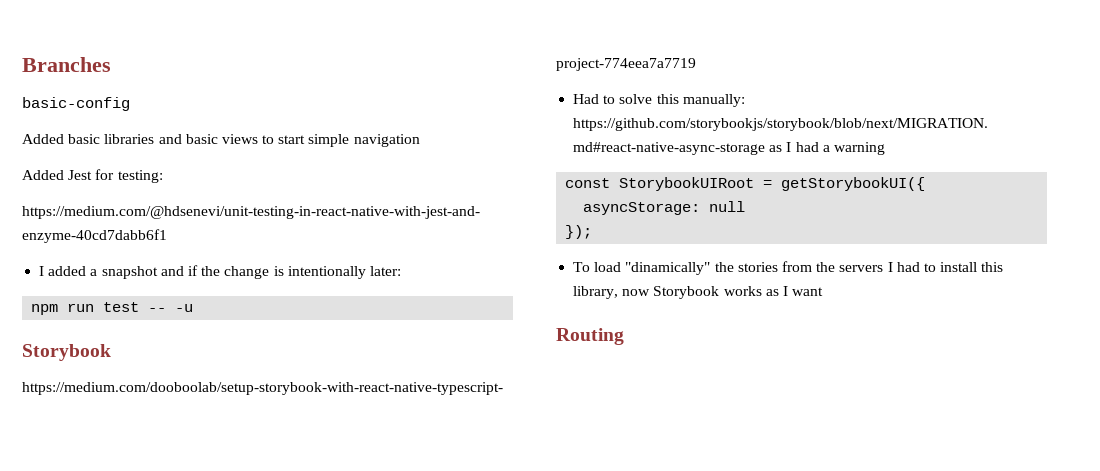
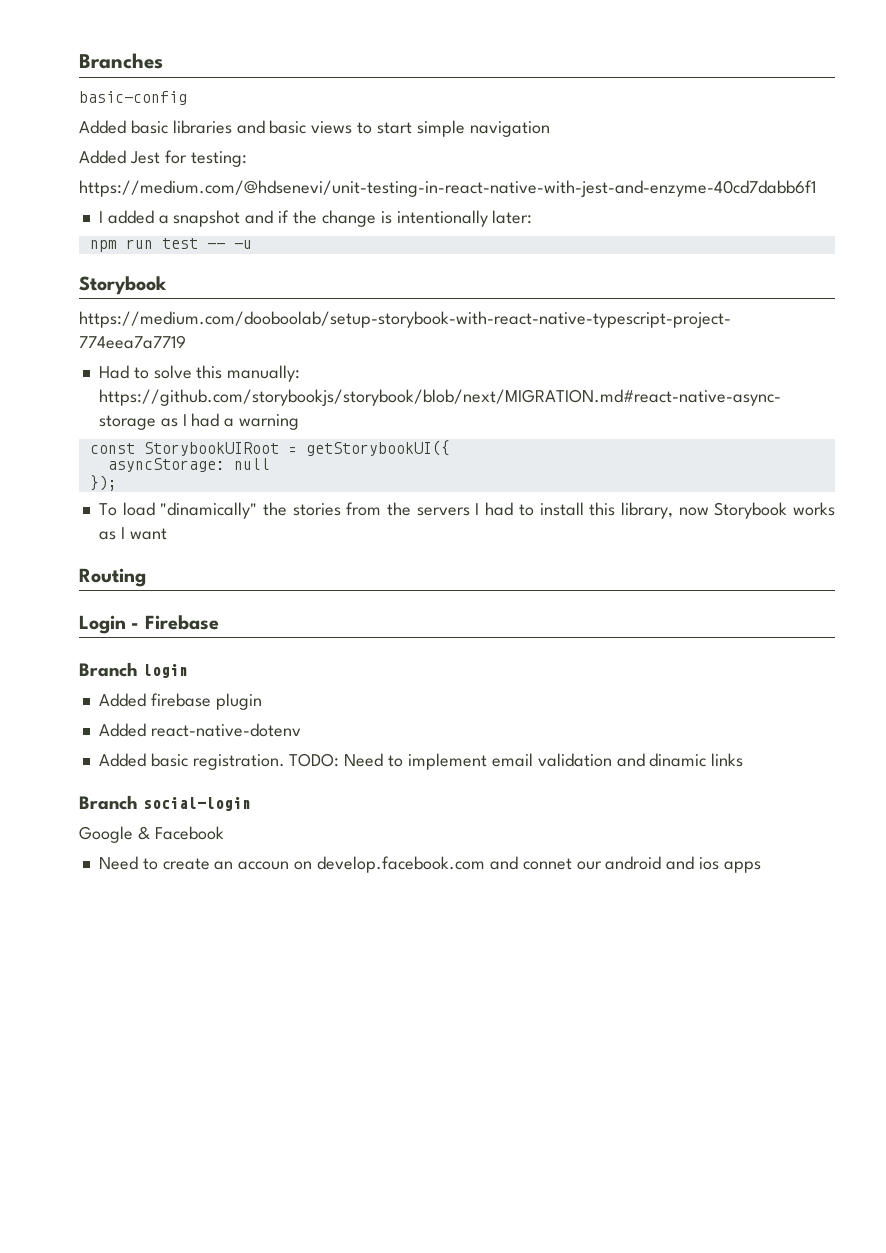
+ Login - Firebase
+ Branch login
+ Added firebase plugin
+ Added react-native-dotenv
+ Added basic registration. TODO: Need to implement email validation and dinamic links
+ Branch social-login
+ Google & Facebook
+ Need to create an accoun on develop.facebook.com and connet our android and ios apps

